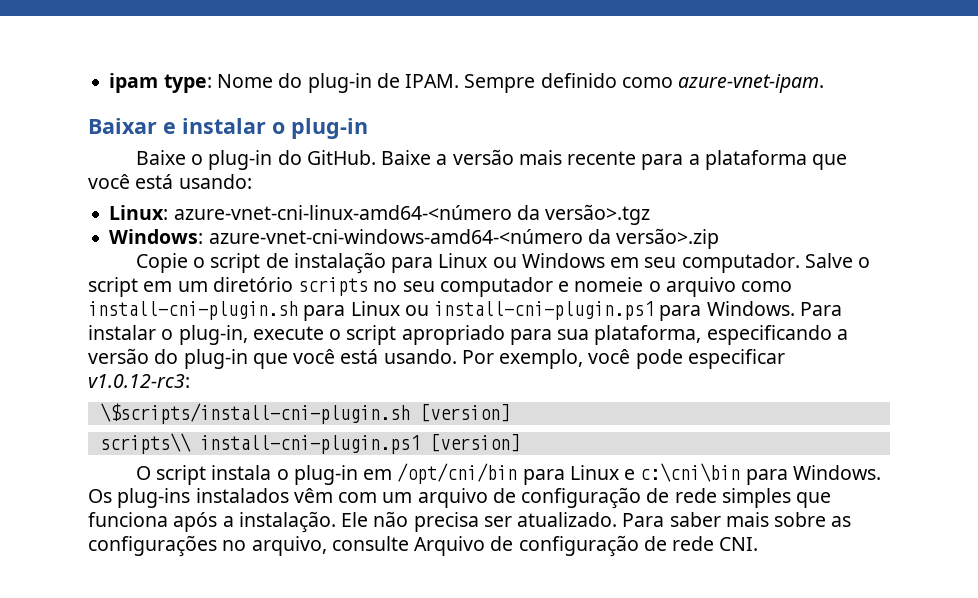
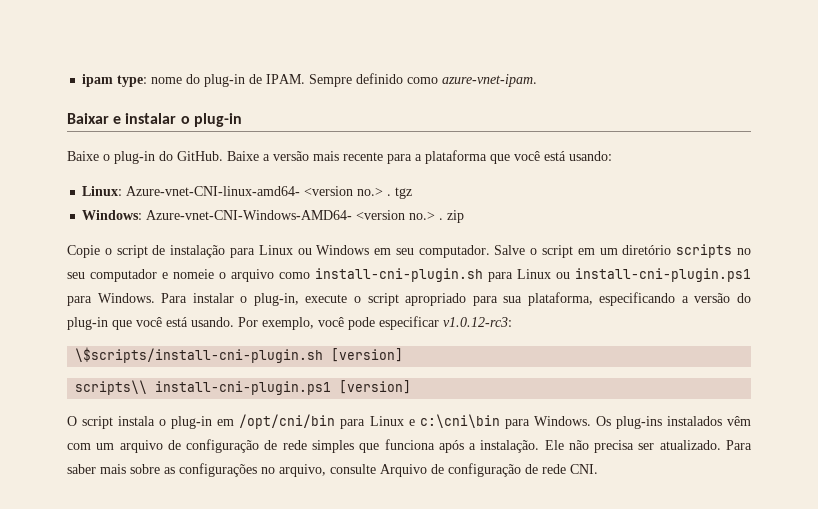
- ipam type: Nome do plug-in de IPAM.
+ ipam type: nome do plug-in de IPAM.
- Linux: azure-vnet-cni-linux-amd64-<número da versão>.tgz
- Windows: azure-vnet-cni-windows-amd64-<número da versão>.zip
+ Linux: Azure-vnet-CNI-linux-amd64- <version no.> . tgz
+ Windows: Azure-vnet-CNI-Windows-AMD64- <version no.> . zip

